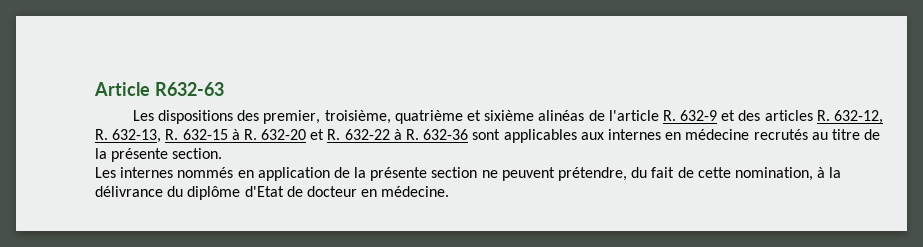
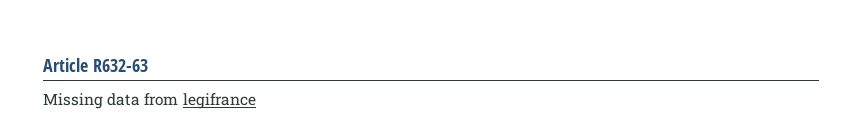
- Les dispositions des premier, troisième, quatrième et sixième alinéas de l'article R. 632-9 et des articles R. 632-12, R. 632-13, R. 632-15 à R. 632-20 et R. 632-22 à R. 632-36 sont applicables aux internes en médecine recrutés au titre de la présente section.
- Les internes nommés en application de la présente section ne peuvent prétendre, du fait de cette nomination, à la délivrance du diplôme d'Etat de docteur en médecine.
+ Missing data from legifrance

